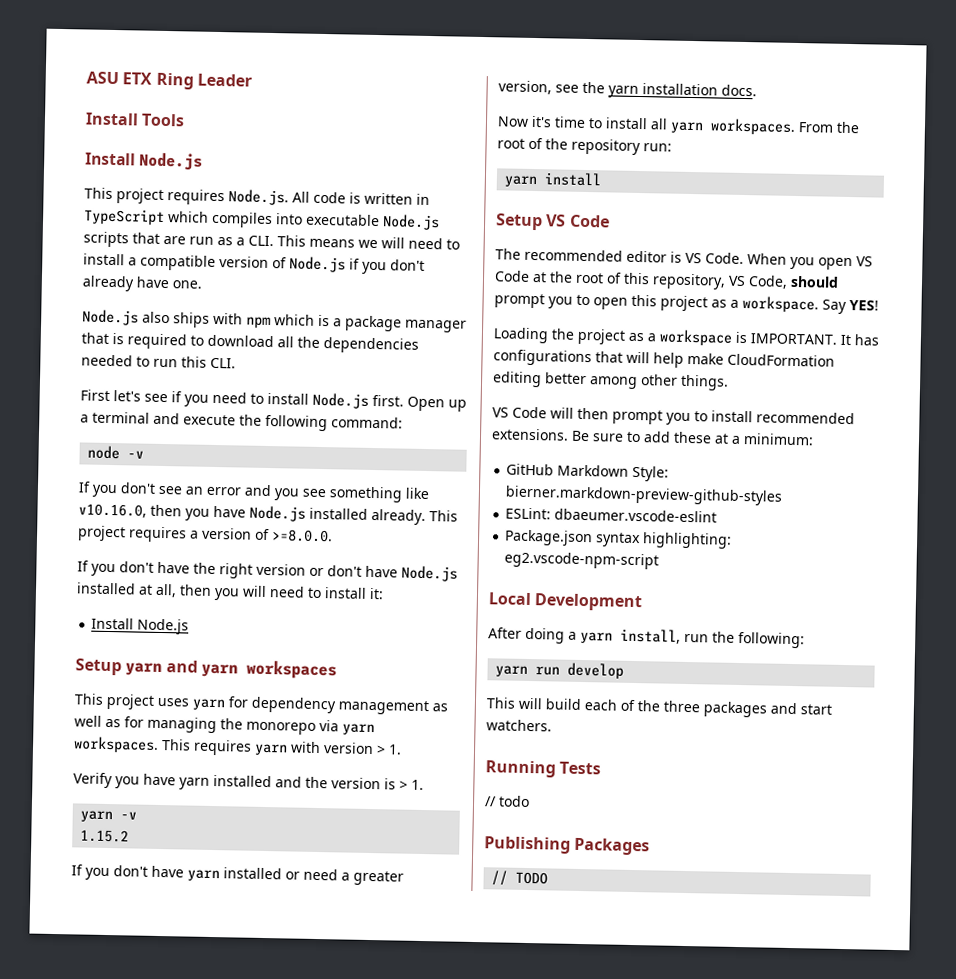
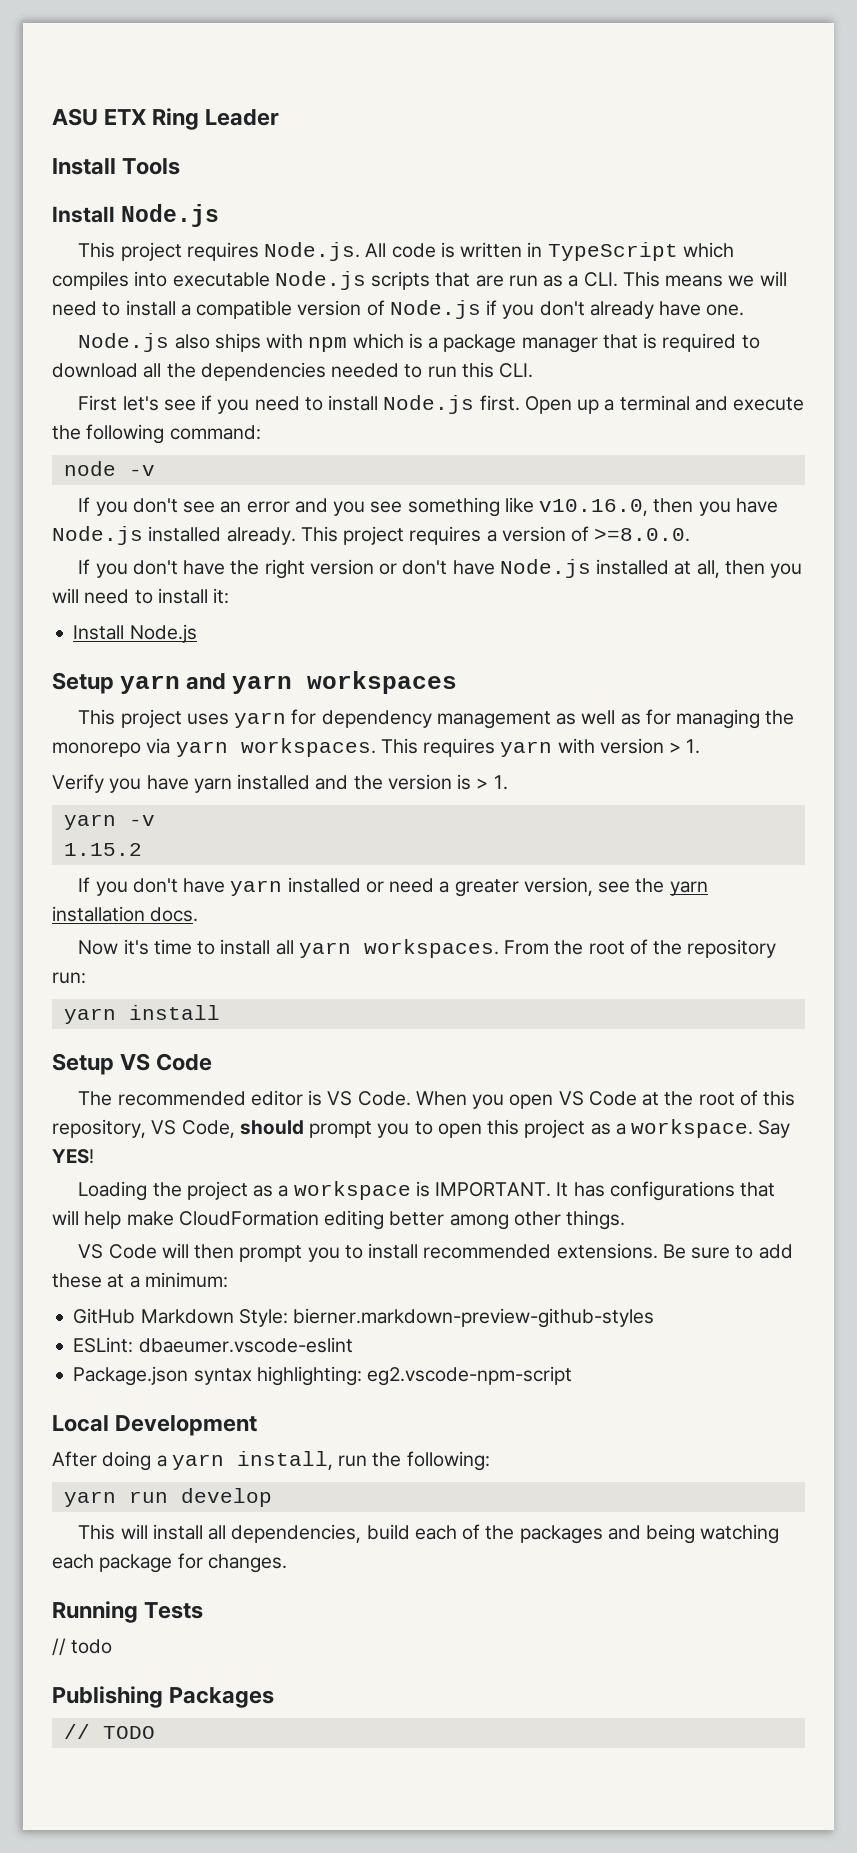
- This will build each of the three packages and start watchers.
+ This will install all dependencies, build each of the packages and being watching each package for changes.

